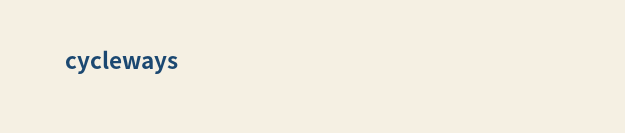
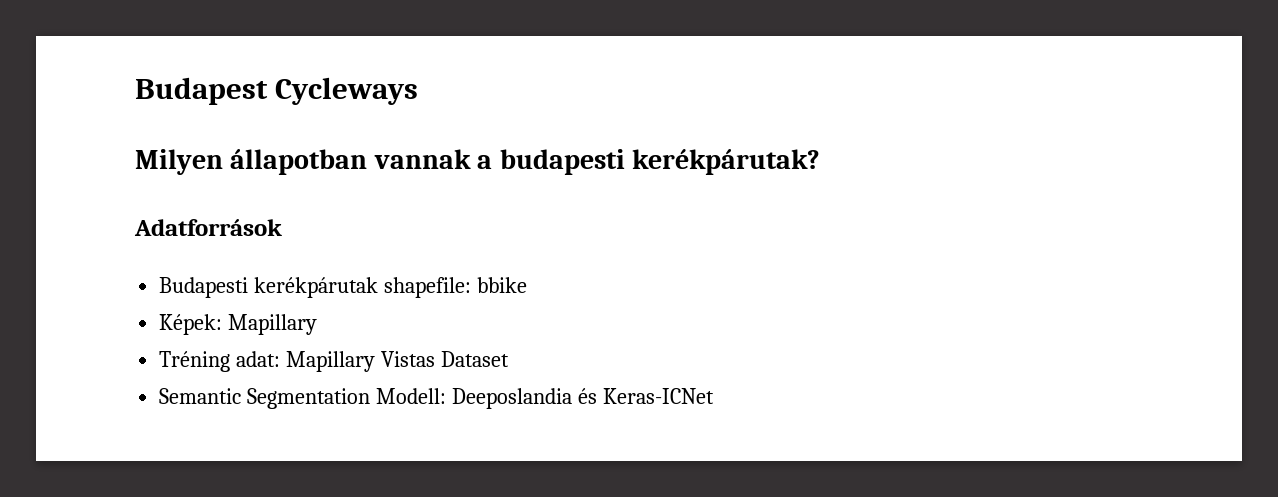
- cycleways
+ Budapest Cycleways
+ Milyen állapotban vannak a budapesti kerékpárutak?
+ Adatforrások
+ Budapesti kerékpárutak shapefile: bbike
+ Képek: Mapillary
+ Tréning adat: Mapillary Vistas Dataset
+ Semantic Segmentation Modell: Deeposlandia és Keras-ICNet

